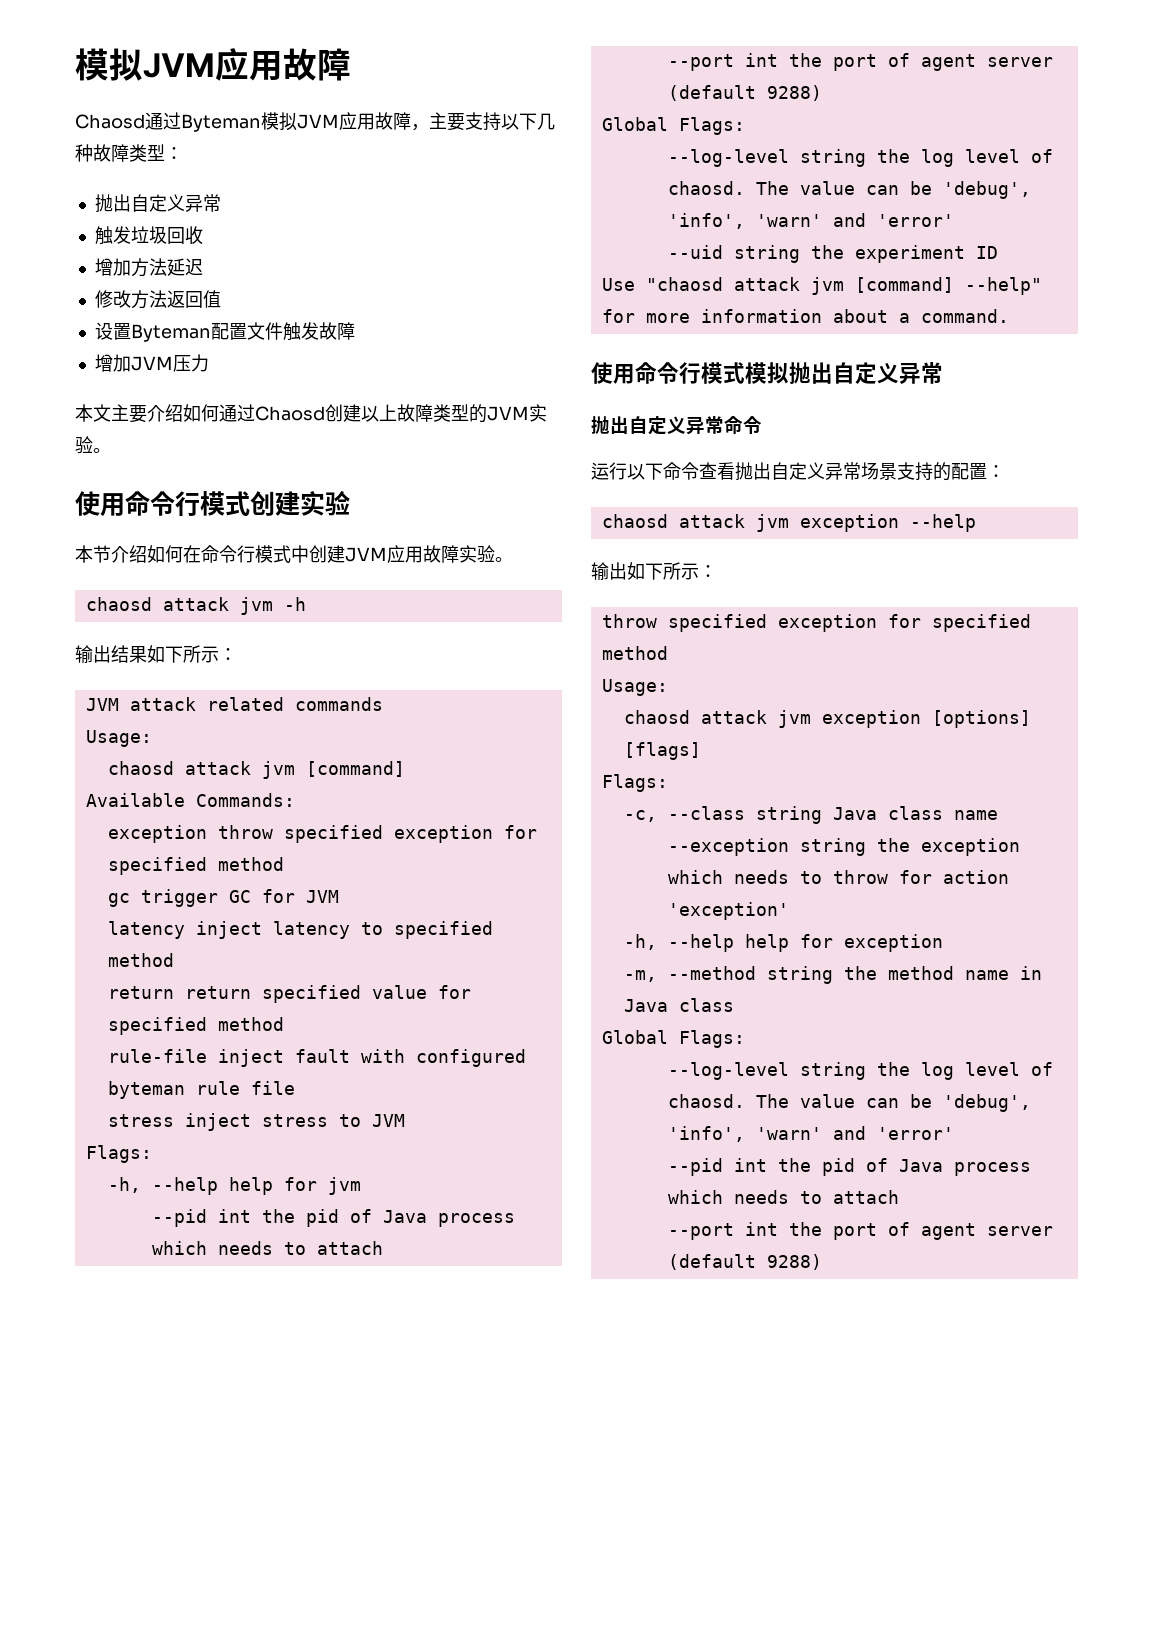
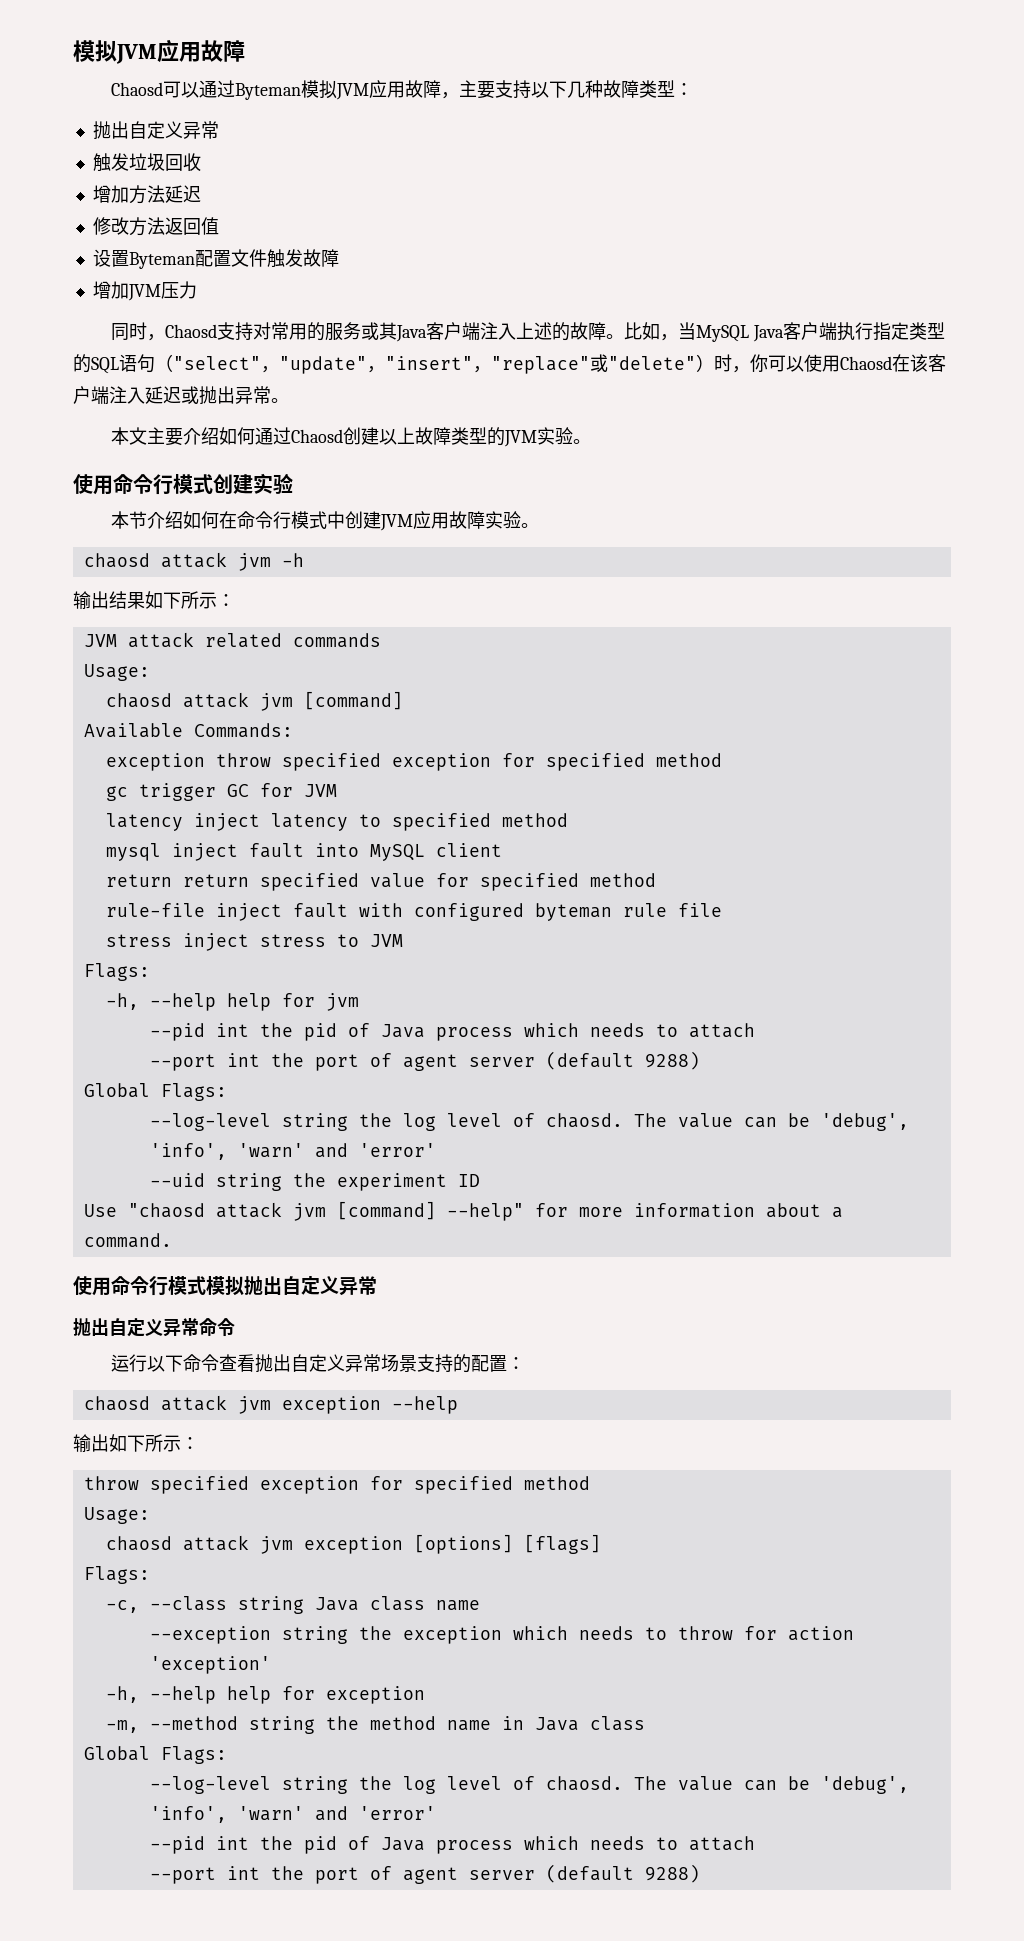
- Chaosd通过Byteman模拟JVM应用故障，主要支持以下几种故障类型：
+ Chaosd可以通过Byteman模拟JVM应用故障，主要支持以下几种故障类型：
+ 同时，Chaosd支持对常用的服务或其Java客户端注入上述的故障。比如，当MySQL Java客户端执行指定类型的SQL语句（"select"，"update"，"insert"，"replace"或"delete"）时，你可以使用Chaosd在该客户端注入延迟或抛出异常。
+ mysql inject fault into MySQL client

